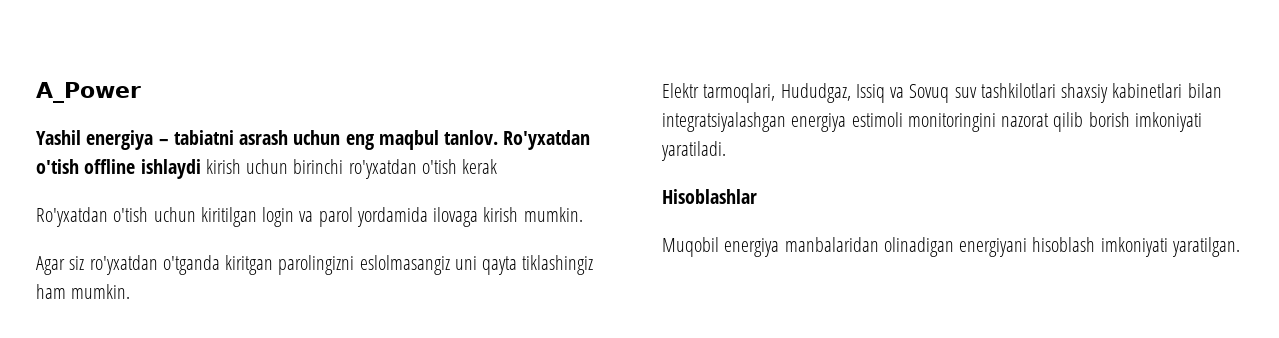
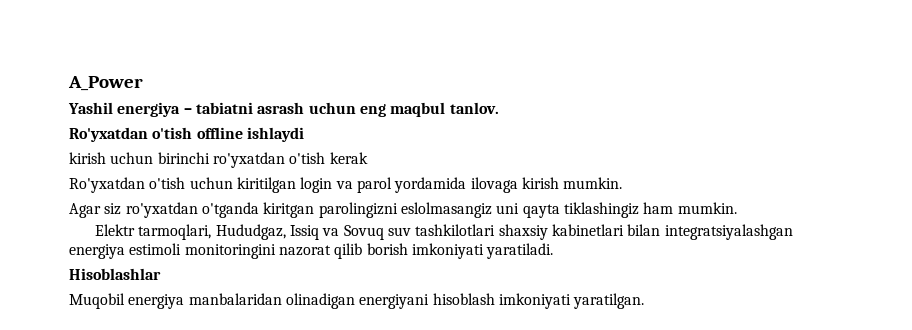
- Yashil energiya – tabiatni asrash uchun eng maqbul tanlov. Ro'yxatdan o'tish offline ishlaydi kirish uchun birinchi ro'yxatdan o'tish kerak
+ Yashil energiya – tabiatni asrash uchun eng maqbul tanlov.
+ Ro'yxatdan o'tish offline ishlaydi
+ kirish uchun birinchi ro'yxatdan o'tish kerak

